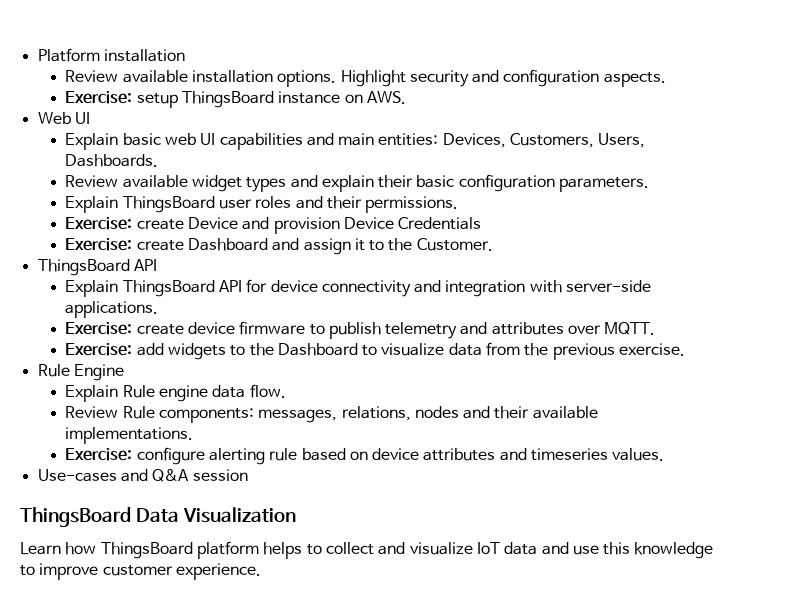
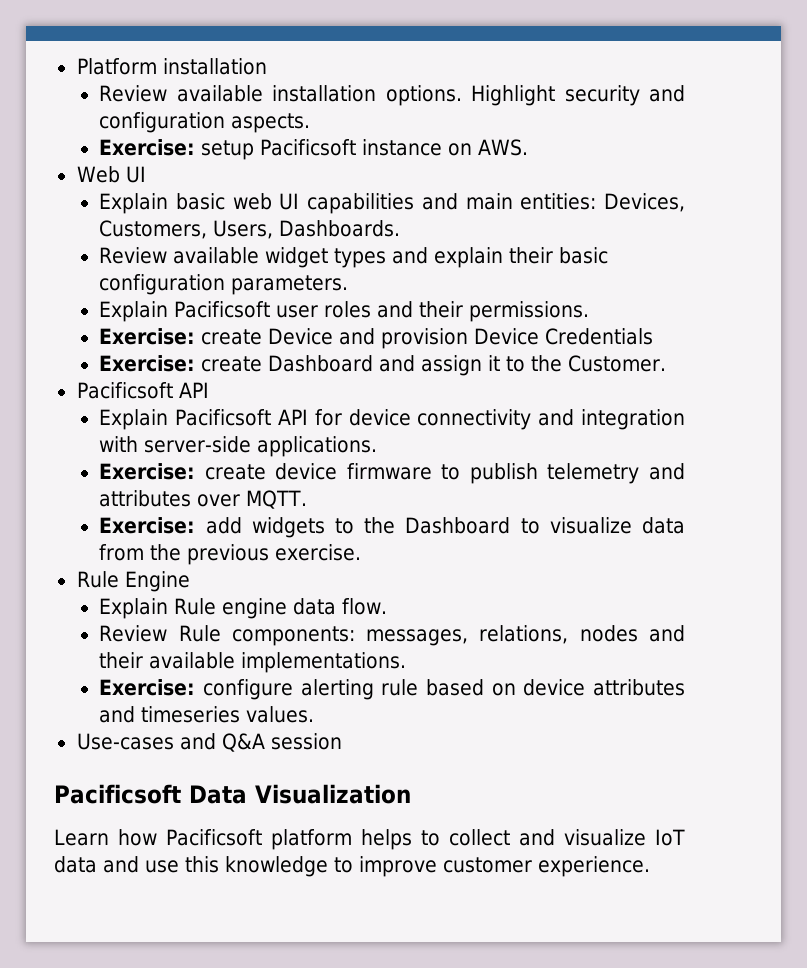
- Exercise: setup ThingsBoard instance on AWS.
+ Exercise: setup Pacificsoft instance on AWS.
- Explain ThingsBoard user roles and their permissions.
+ Explain Pacificsoft user roles and their permissions.
  Exercise: create Dashboard and assign it to the Customer.
- ThingsBoard API
+ Pacificsoft API
- Explain ThingsBoard API for device connectivity and integration with server-side applications.
+ Explain Pacificsoft API for device connectivity and integration with server-side applications.
- ThingsBoard Data Visualization
+ Pacificsoft Data Visualization
- Learn how ThingsBoard platform helps to collect and visualize IoT data and use this knowledge to improve customer experience.
+ Learn how Pacificsoft platform helps to collect and visualize IoT data and use this knowledge to improve customer experience.

